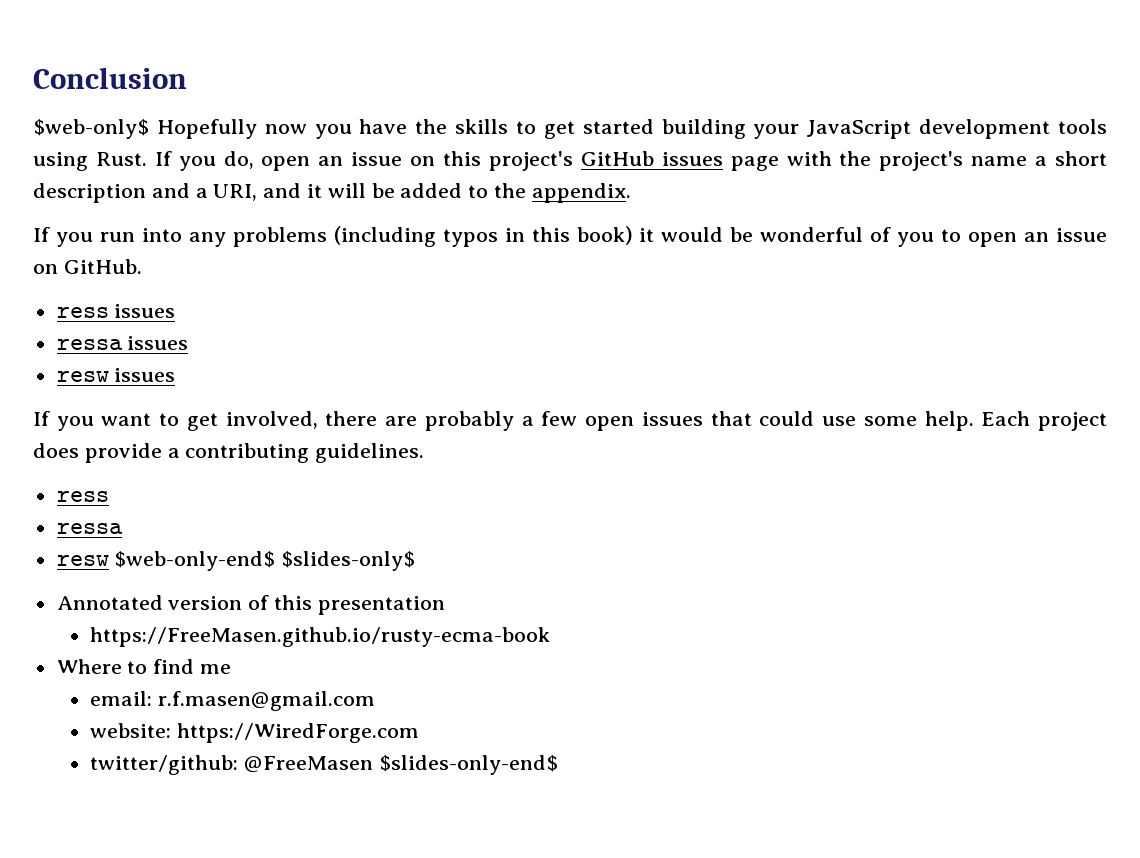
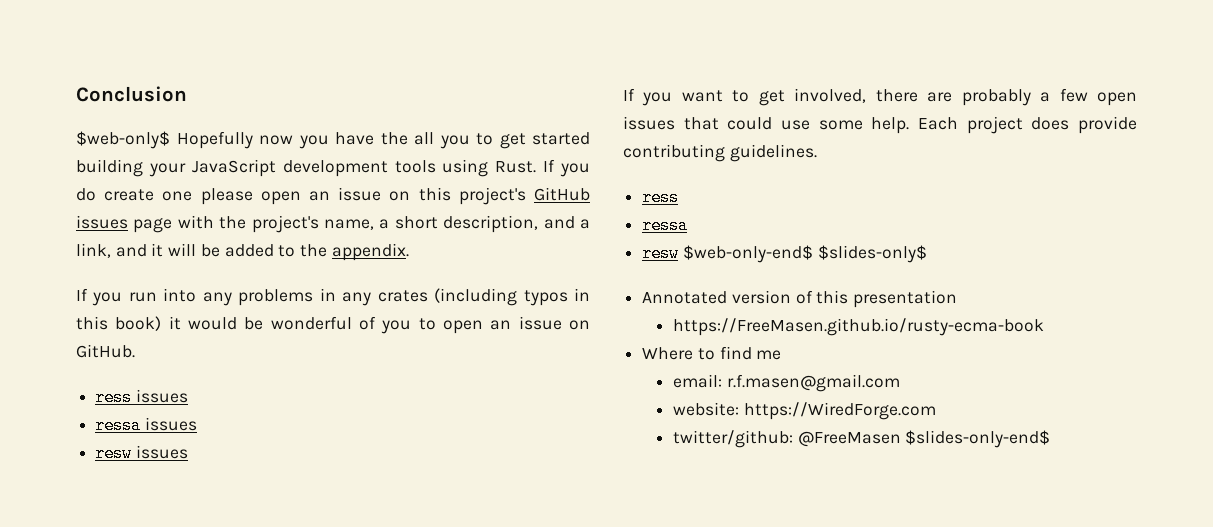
- $web-only$ Hopefully now you have the skills to get started building your JavaScript development tools using Rust.
+ $web-only$ Hopefully now you have the all you to get started building your JavaScript development tools using Rust.
- If you do, open an issue on this project's GitHub issues page with the project's name a short description and a URI, and it will be added to the appendix.
+ If you do create one please open an issue on this project's GitHub issues page with the project's name, a short description, and a link, and it will be added to the appendix.
- If you run into any problems (including typos in this book) it would be wonderful of you to open an issue on GitHub.
+ If you run into any problems in any crates (including typos in this book) it would be wonderful of you to open an issue on GitHub.
- Each project does provide a contributing guidelines.
+ Each project does provide contributing guidelines.

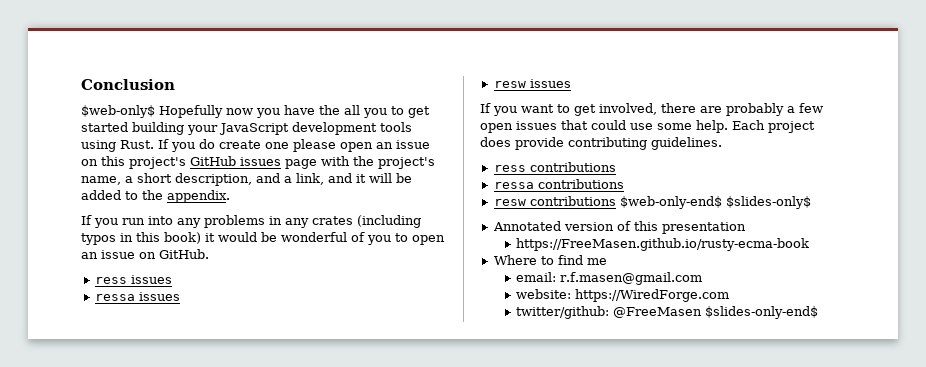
  Each project does provide contributing guidelines.
- ress
- ressa
- resw $web-only-end$ $slides-only$
+ ress contributions
+ ressa contributions
+ resw contributions $web-only-end$ $slides-only$

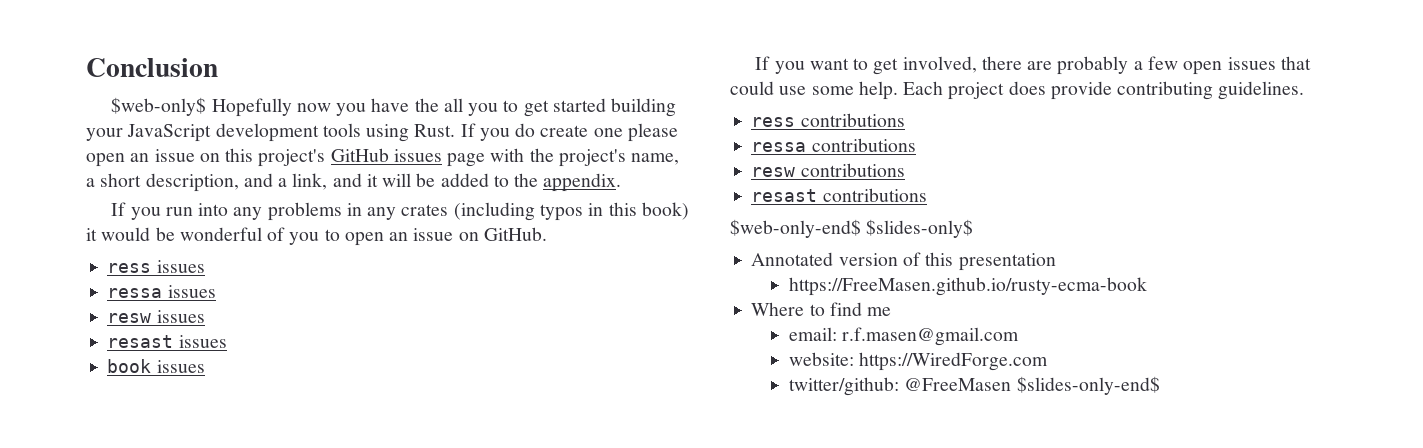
+ resast issues
+ book issues
- resw contributions $web-only-end$ $slides-only$
+ resw contributions
+ resast contributions
+ $web-only-end$ $slides-only$

